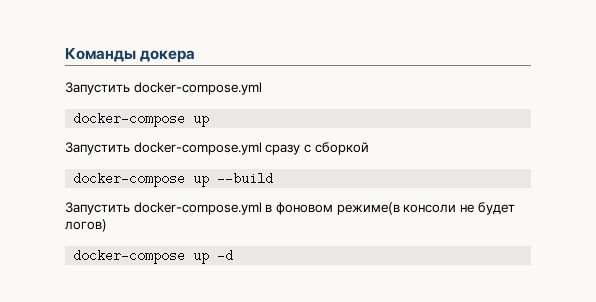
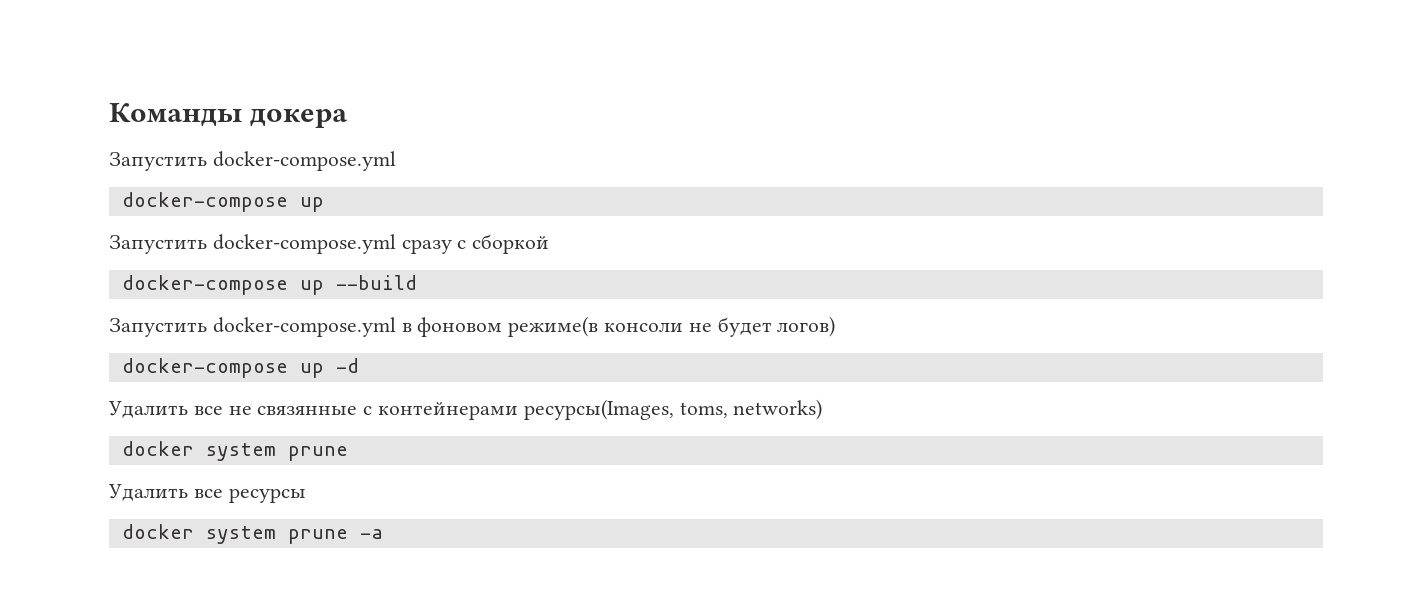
+ Удалить все не связянные с контейнерами ресурсы(Images, toms, networks)
+ docker system prune
+ Удалить все ресурсы
+ docker system prune -a

